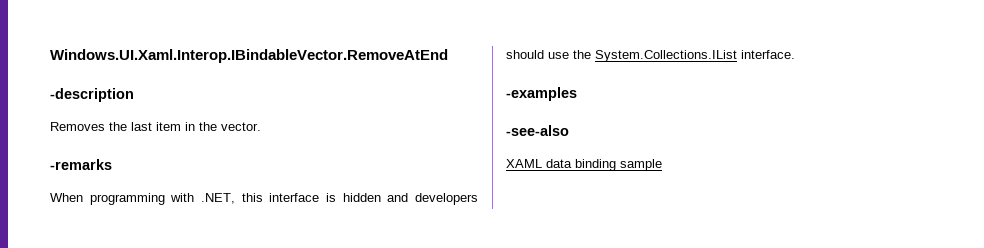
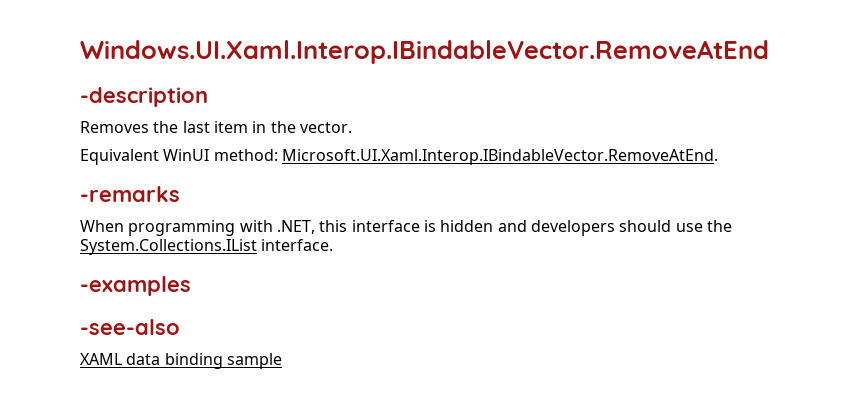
+ Equivalent WinUI method: Microsoft.UI.Xaml.Interop.IBindableVector.RemoveAtEnd.

